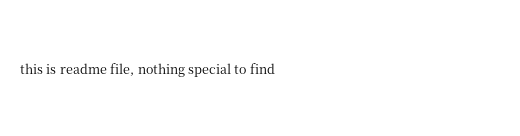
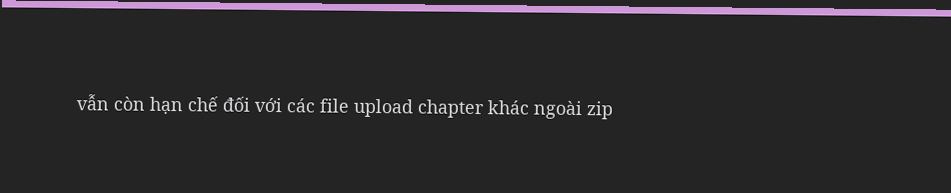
- this is readme file, nothing special to find
+ vẫn còn hạn chế đối với các file upload chapter khác ngoài zip

